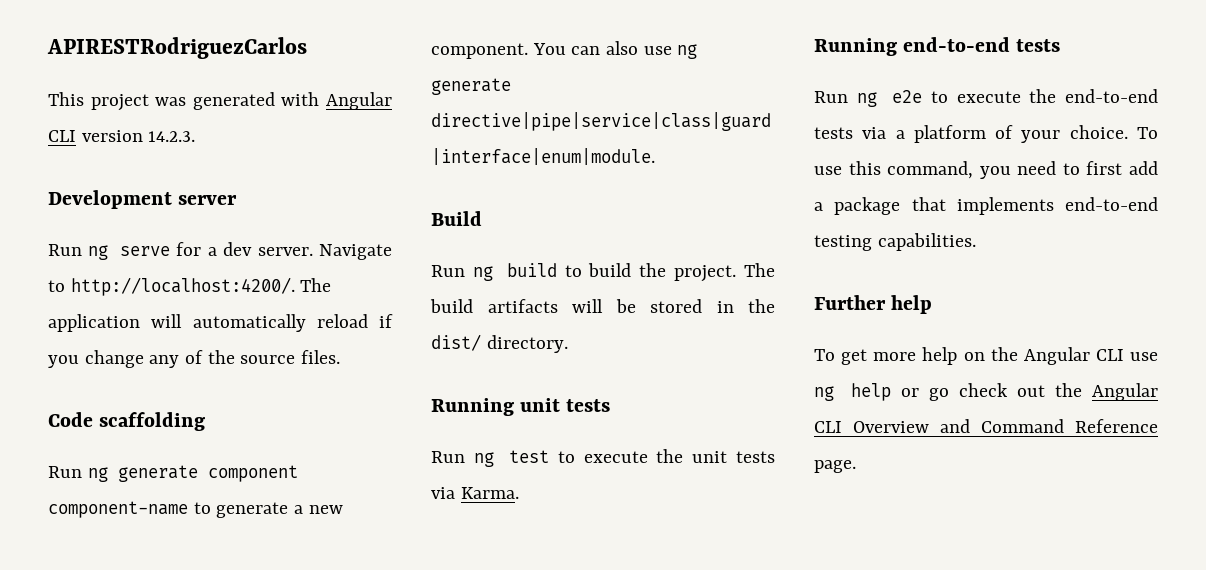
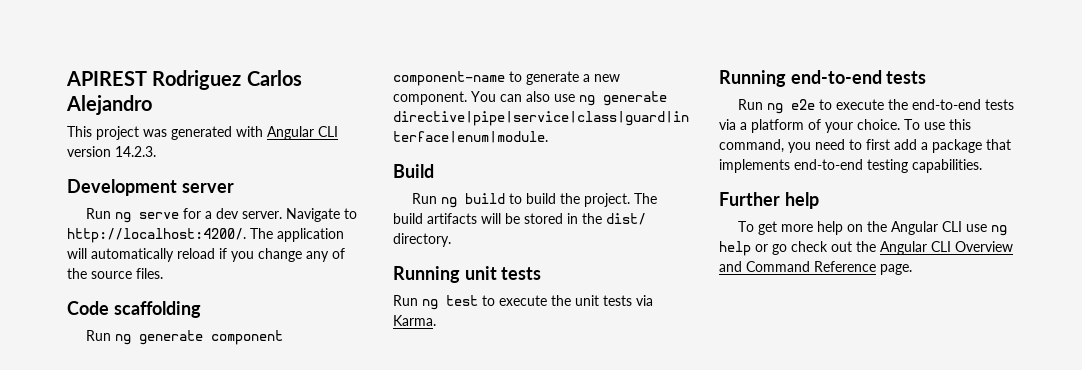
- APIRESTRodriguezCarlos
+ APIREST Rodriguez Carlos Alejandro

